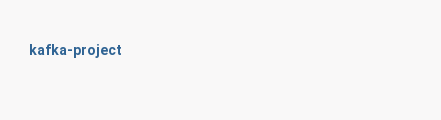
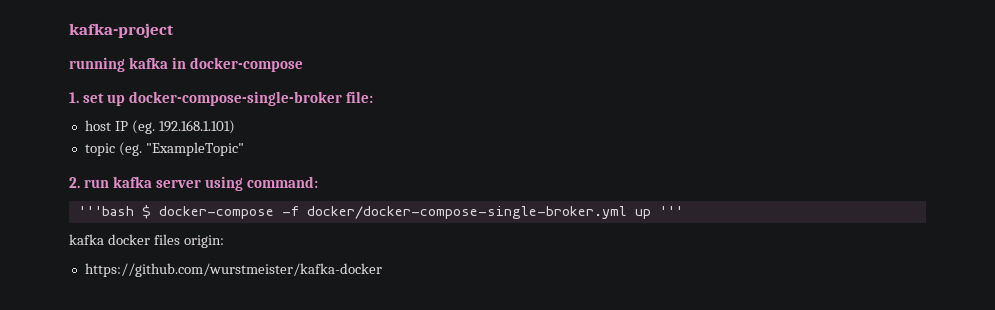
+ running kafka in docker-compose
+ 1. set up docker-compose-single-broker file:
+ host IP (eg. 192.168.1.101)
+ topic (eg. "ExampleTopic"
+ 2. run kafka server using command:
+ '''bash $ docker-compose -f docker/docker-compose-single-broker.yml up '''
+ kafka docker files origin:
+ https://github.com/wurstmeister/kafka-docker

